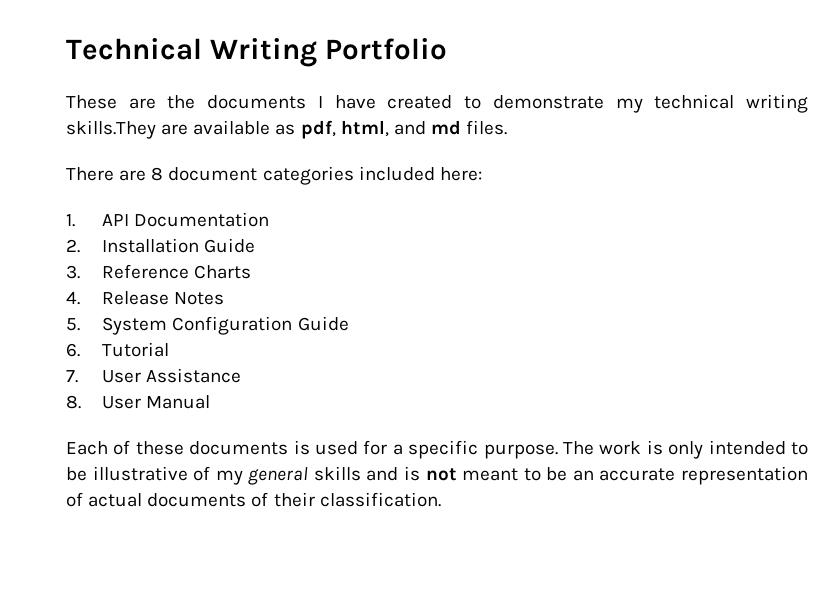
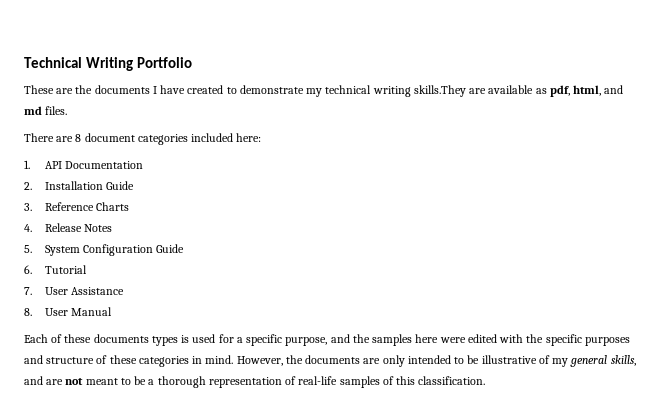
- Each of these documents is used for a specific purpose. The work is only intended to be illustrative of my general skills and is not meant to be an accurate representation of actual documents of their classification.
+ Each of these documents types is used for a specific purpose, and the samples here were edited with the specific purposes and structure of these categories in mind. However, the documents are only intended to be illustrative of my general skills, and are not meant to be a thorough representation of real-life samples of this classification.

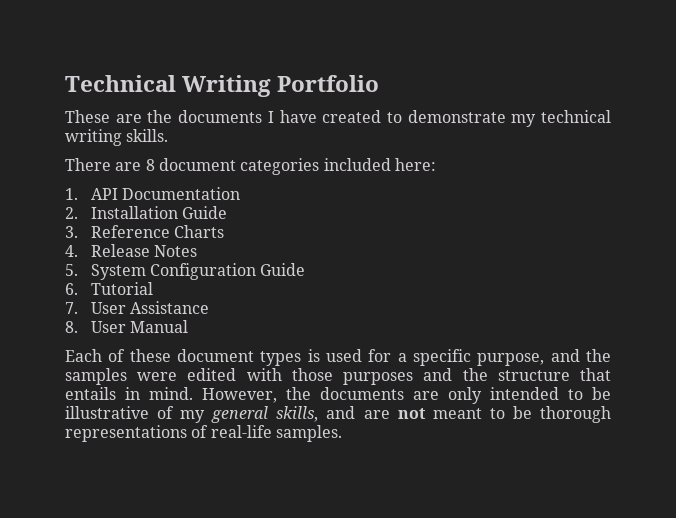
- These are the documents I have created to demonstrate my technical writing skills.They are available as pdf, html, and md files.
+ These are the documents I have created to demonstrate my technical writing skills.
- Each of these documents types is used for a specific purpose, and the samples here were edited with the specific purposes and structure of these categories in mind.
+ Each of these document types is used for a specific purpose, and the samples were edited with those purposes and the structure that entails in mind.
- However, the documents are only intended to be illustrative of my general skills, and are not meant to be a thorough representation of real-life samples of this classification.
+ However, the documents are only intended to be illustrative of my general skills, and are not meant to be thorough representations of real-life samples.

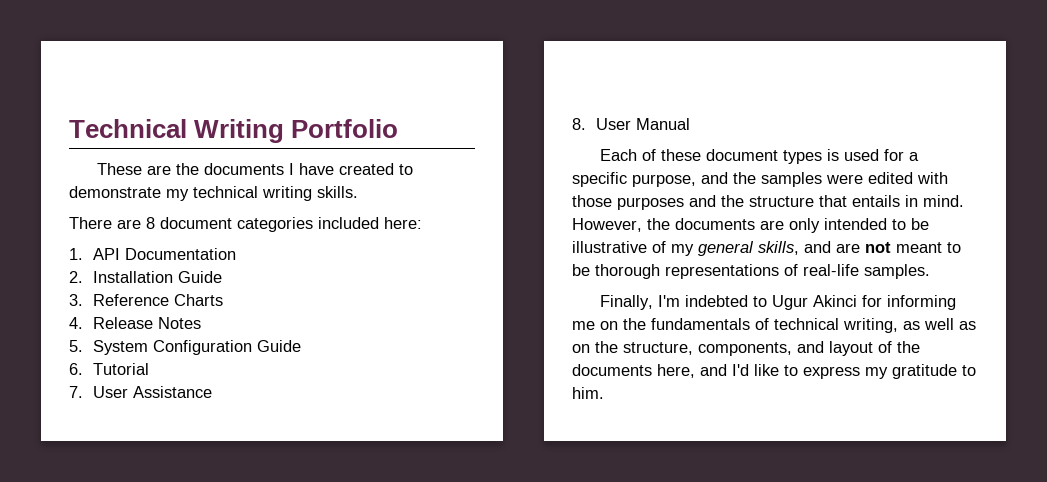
+ Finally, I'm indebted to Ugur Akinci for informing me on the fundamentals of technical writing, as well as on the structure, components, and layout of the documents here, and I'd like to express my gratitude to him.

